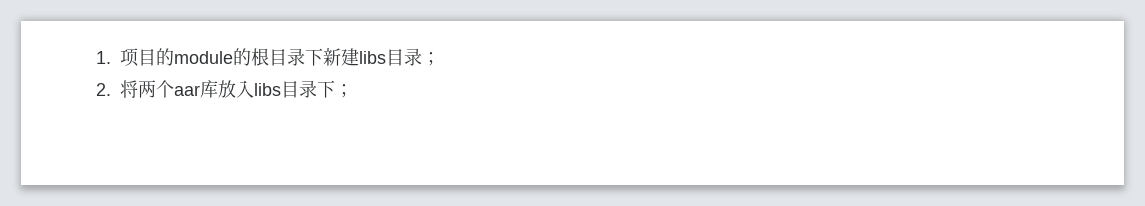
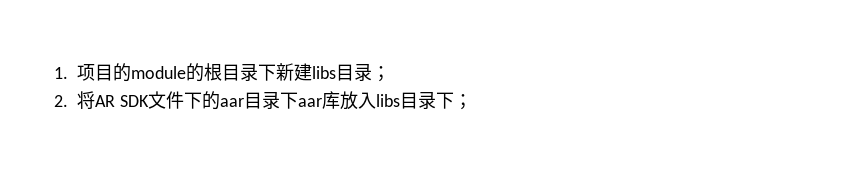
- 2.将两个aar库放入libs目录下；
+ 2.将AR SDK文件下的aar目录下aar库放入libs目录下；

